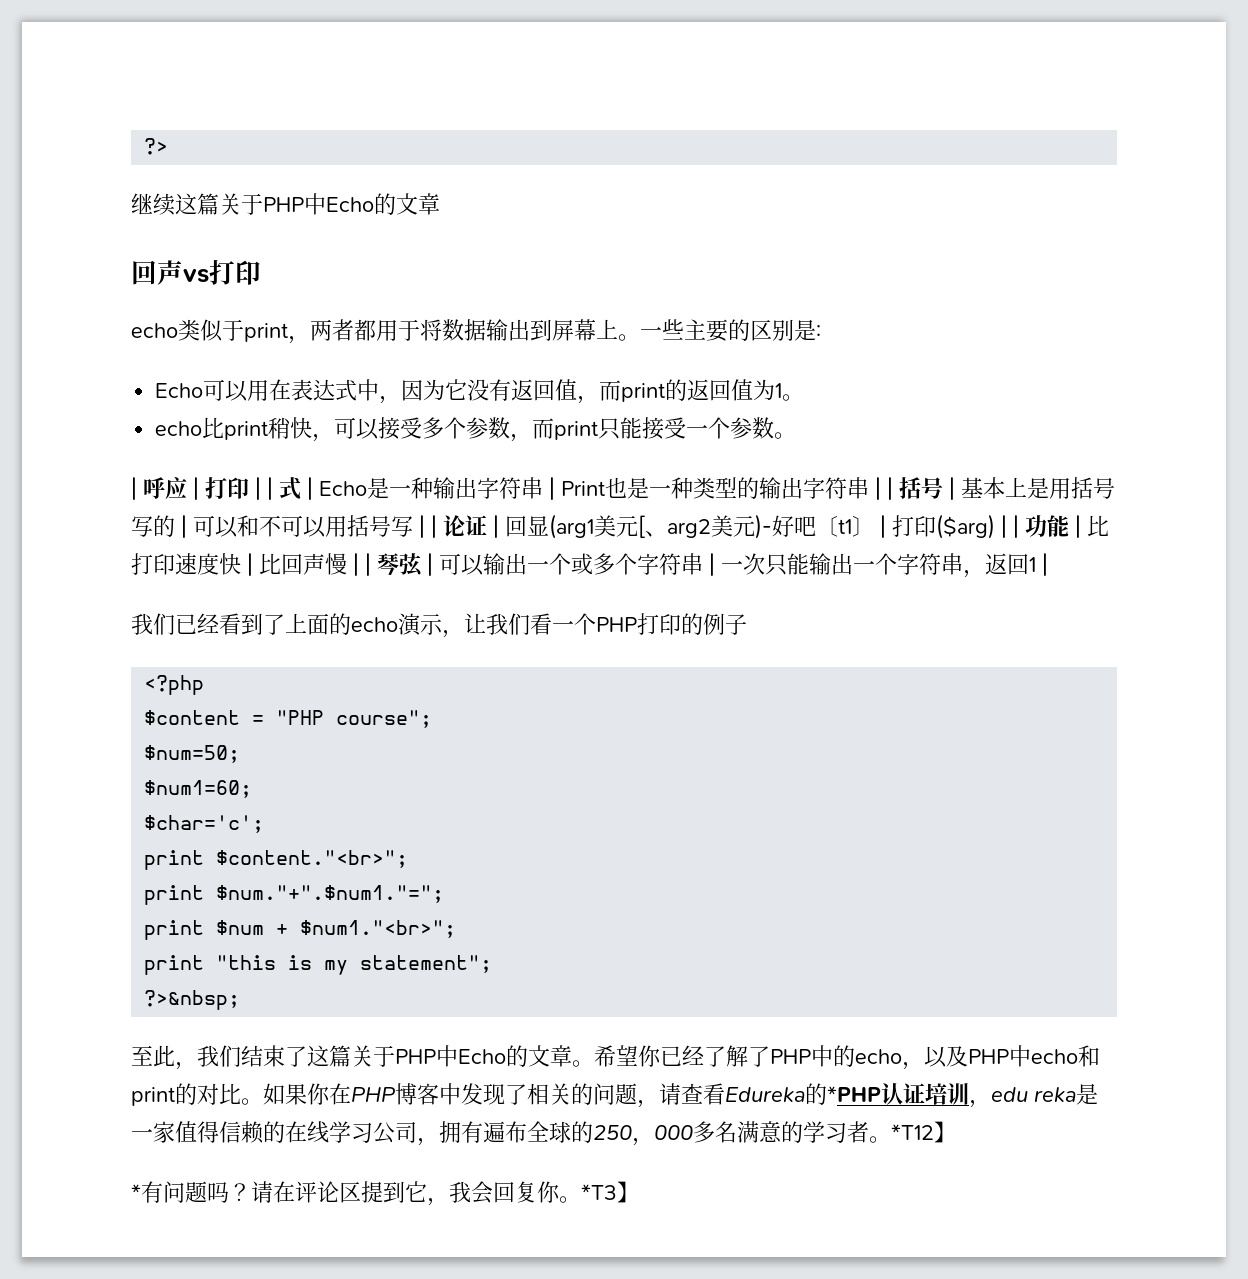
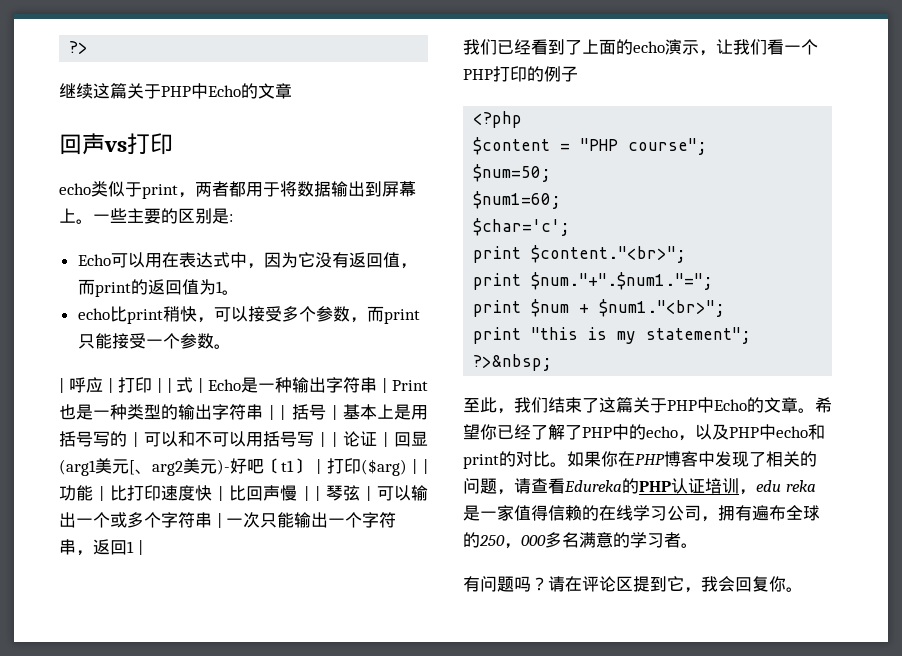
- 如果你在PHP博客中发现了相关的问题，请查看Edureka的*PHP认证培训，edu reka是一家值得信赖的在线学习公司，拥有遍布全球的250，000多名满意的学习者。*T12】
- *有问题吗？
+ 如果你在PHP博客中发现了相关的问题，请查看Edureka的PHP认证培训，edu reka是一家值得信赖的在线学习公司，拥有遍布全球的250，000多名满意的学习者。
+ 有问题吗？
- *T3】

